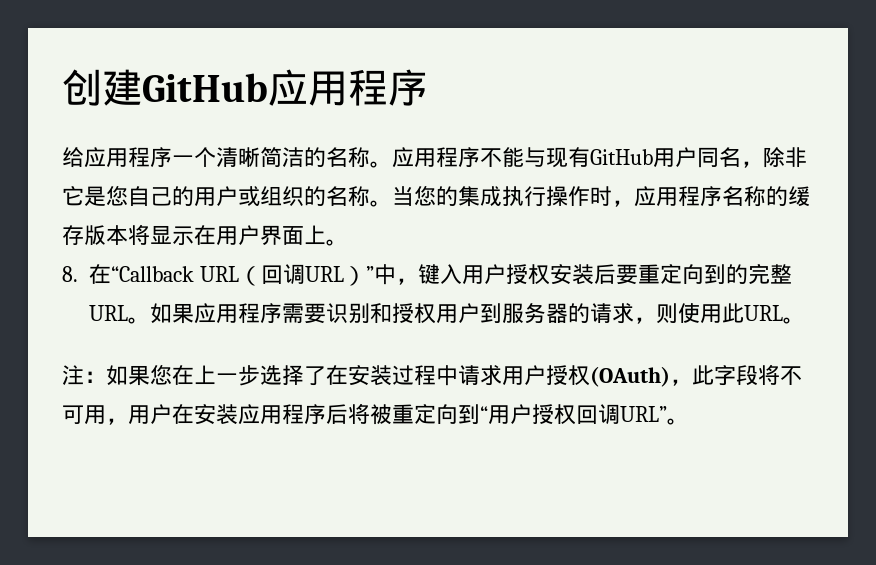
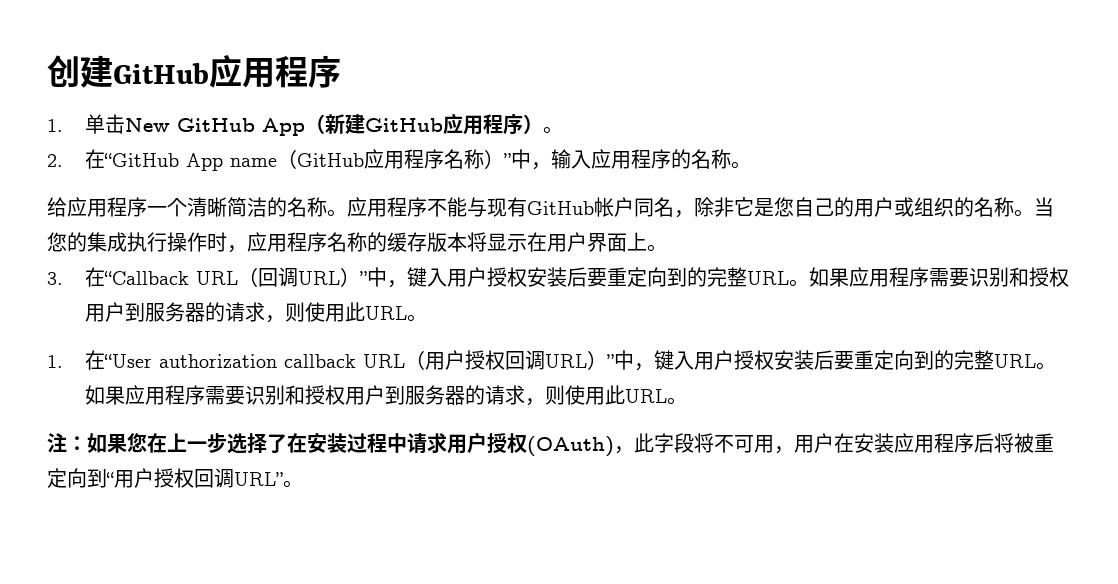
+ 1.单击New GitHub App（新建GitHub应用程序）。
+ 2.在“GitHub App name（GitHub应用程序名称）”中，输入应用程序的名称。
- 应用程序不能与现有GitHub用户同名，除非它是您自己的用户或组织的名称。
+ 应用程序不能与现有GitHub帐户同名，除非它是您自己的用户或组织的名称。
- 8.在“Callback URL（回调URL）”中，键入用户授权安装后要重定向到的完整URL。
+ 3.在“Callback URL（回调URL）”中，键入用户授权安装后要重定向到的完整URL。
+ 1.在“User authorization callback URL（用户授权回调URL）”中，键入用户授权安装后要重定向到的完整URL。如果应用程序需要识别和授权用户到服务器的请求，则使用此URL。

